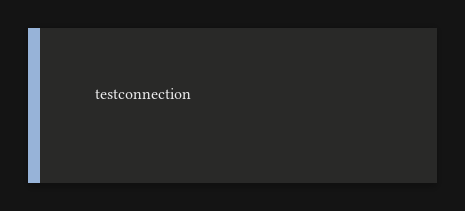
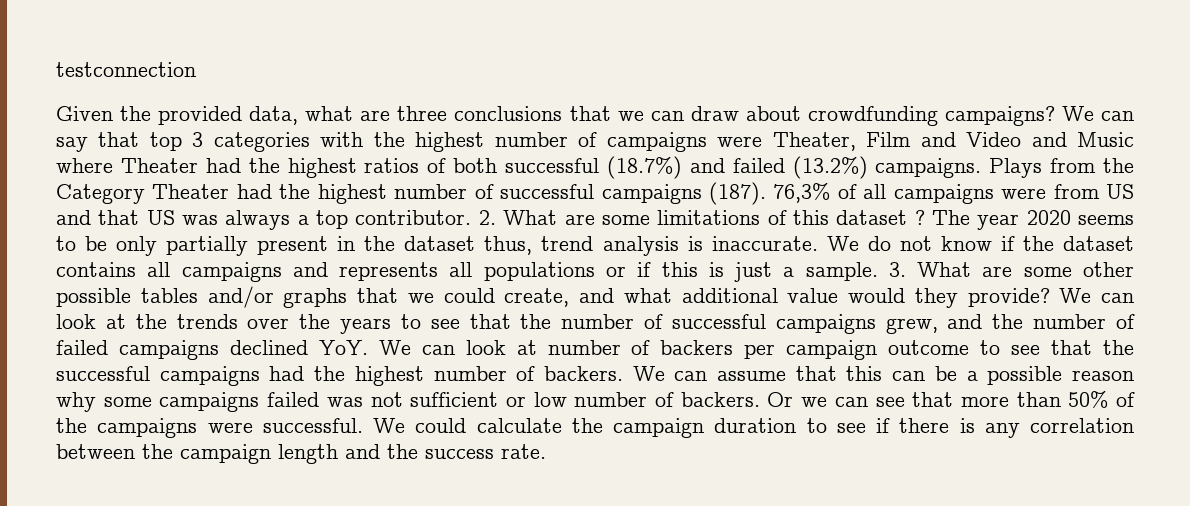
+ Given the provided data, what are three conclusions that we can draw about crowdfunding campaigns? We can say that top 3 categories with the highest number of campaigns were Theater, Film and Video and Music where Theater had the highest ratios of both successful (18.7%) and failed (13.2%) campaigns. Plays from the Category Theater had the highest number of successful campaigns (187). 76,3% of all campaigns were from US and that US was always a top contributor. 2. What are some limitations of this dataset ? The year 2020 seems to be only partially present in the dataset thus, trend analysis is inaccurate. We do not know if the dataset contains all campaigns and represents all populations or if this is just a sample. 3. What are some other possible tables and/or graphs that we could create, and what additional value would they provide? We can look at the trends over the years to see that the number of successful campaigns grew, and the number of failed campaigns declined YoY. We can look at number of backers per campaign outcome to see that the successful campaigns had the highest number of backers. We can assume that this can be a possible reason why some campaigns failed was not sufficient or low number of backers. Or we can see that more than 50% of the campaigns were successful. We could calculate the campaign duration to see if there is any correlation between the campaign length and the success rate.

